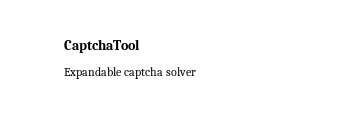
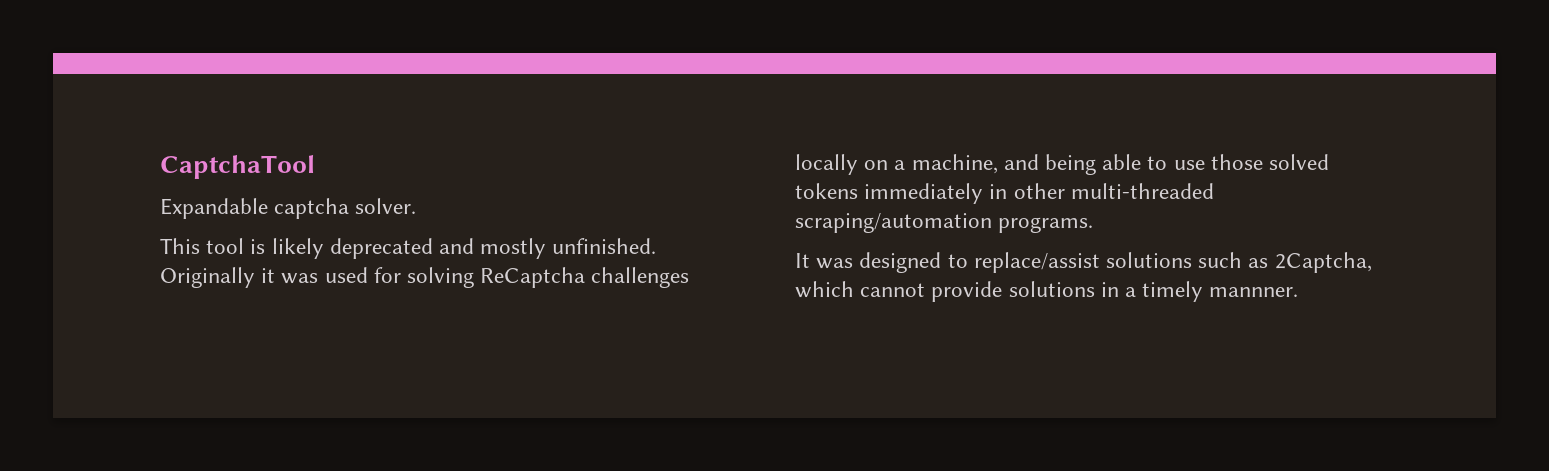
- Expandable captcha solver
+ Expandable captcha solver.
+ This tool is likely deprecated and mostly unfinished. Originally it was used for solving ReCaptcha challenges locally on a machine, and being able to use those solved tokens immediately in other multi-threaded scraping/automation programs.
+ It was designed to replace/assist solutions such as 2Captcha, which cannot provide solutions in a timely mannner.

